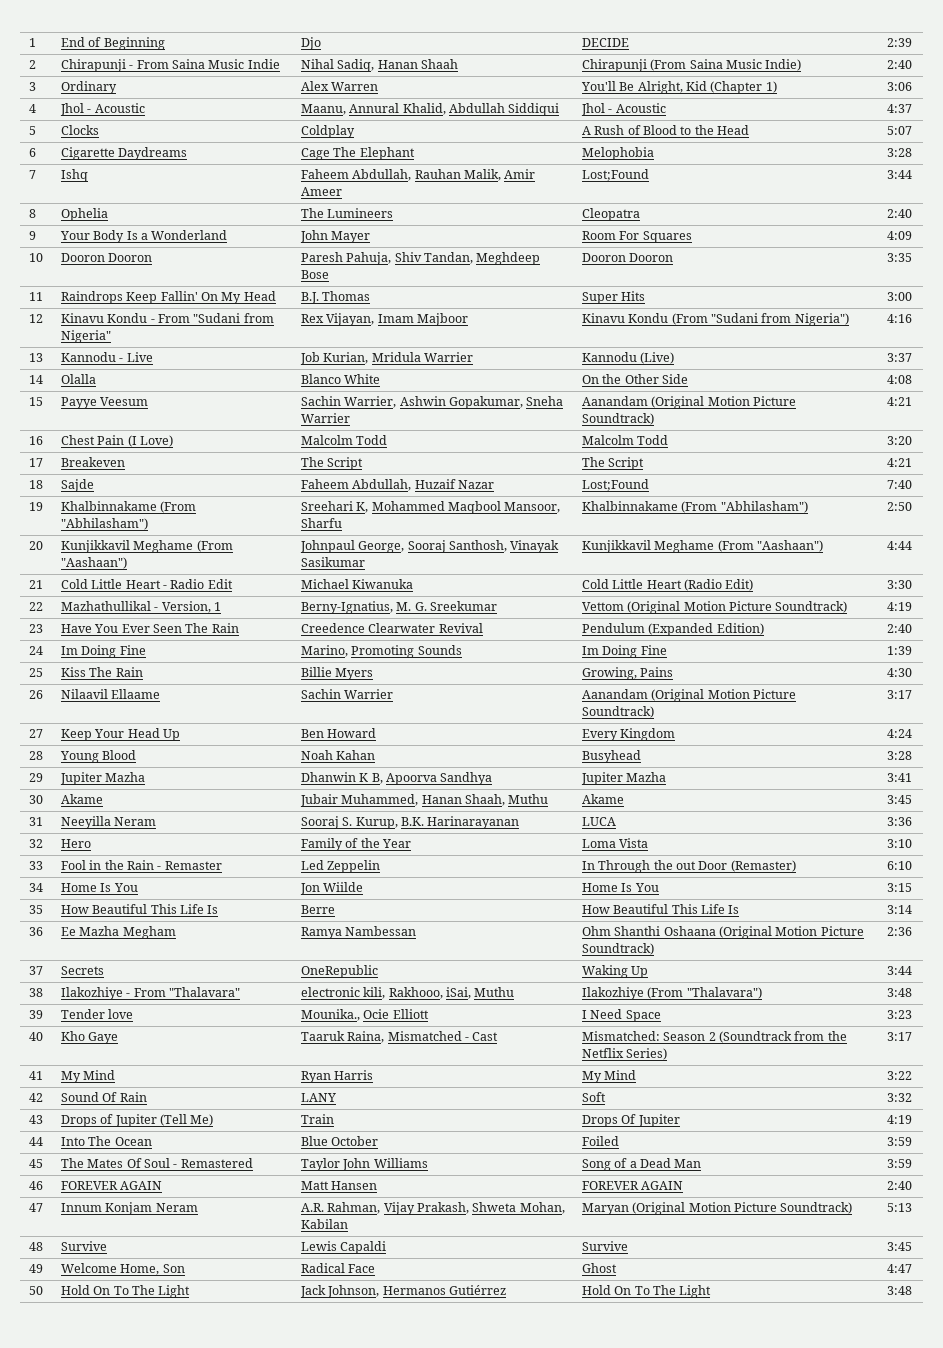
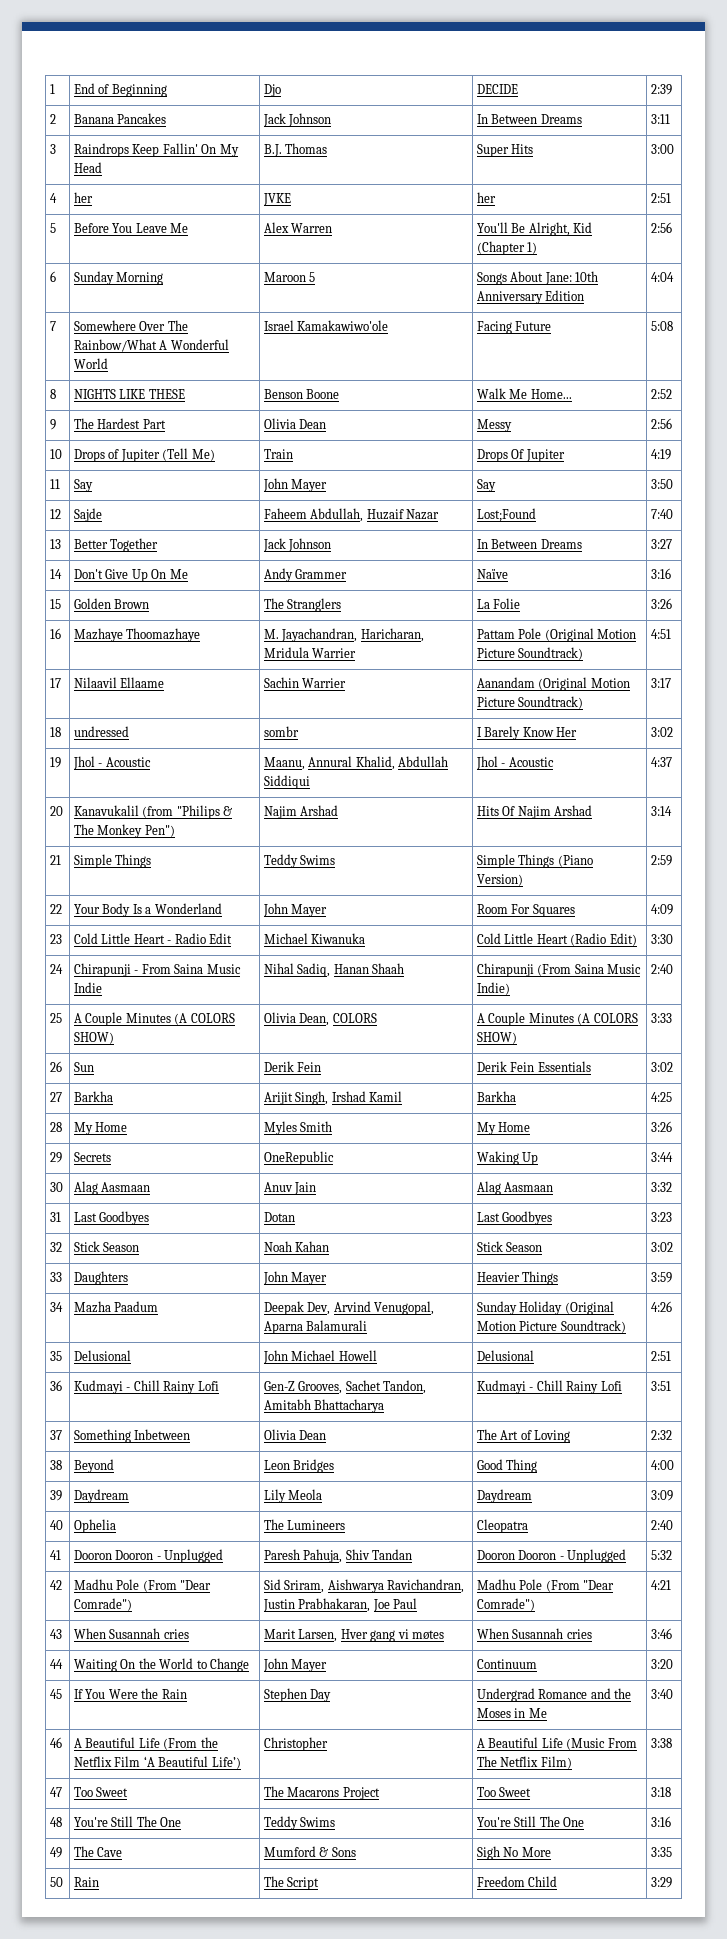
- 2 | Chirapunji - From Saina Music Indie | Nihal Sadiq, Hanan Shaah | Chirapunji (From Saina Music Indie) | 2:40
+ 2 | Banana Pancakes | Jack Johnson | In Between Dreams | 3:11
+ 3 | Raindrops Keep Fallin' On My Head | B.J. Thomas | Super Hits | 3:00
+ 4 | her | JVKE | her | 2:51
+ 5 | Before You Leave Me | Alex Warren | You'll Be Alright, Kid (Chapter 1) | 2:56
+ 6 | Sunday Morning | Maroon 5 | Songs About Jane: 10th Anniversary Edition | 4:04
+ 7 | Somewhere Over The Rainbow/What A Wonderful World | Israel Kamakawiwo'ole | Facing Future | 5:08
+ 8 | NIGHTS LIKE THESE | Benson Boone | Walk Me Home... | 2:52
+ 9 | The Hardest Part | Olivia Dean | Messy | 2:56
+ 10 | Drops of Jupiter (Tell Me) | Train | Drops Of Jupiter | 4:19
+ 11 | Say | John Mayer | Say | 3:50
+ 12 | Sajde | Faheem Abdullah, Huzaif Nazar | Lost;Found | 7:40
+ 13 | Better Together | Jack Johnson | In Between Dreams | 3:27
+ 14 | Don't Give Up On Me | Andy Grammer | Naïve | 3:16
+ 15 | Golden Brown | The Stranglers | La Folie | 3:26
+ 16 | Mazhaye Thoomazhaye | M. Jayachandran, Haricharan, Mridula Warrier | Pattam Pole (Original Motion Picture Soundtrack) | 4:51
+ 17 | Nilaavil Ellaame | Sachin Warrier | Aanandam (Original Motion Picture Soundtrack) | 3:17
+ 18 | undressed | sombr | I Barely Know Her | 3:02
+ 19 | Jhol - Acoustic | Maanu, Annural Khalid, Abdullah Siddiqui | Jhol - Acoustic | 4:37
+ 20 | Kanavukalil (from "Philips & The Monkey Pen") | Najim Arshad | Hits Of Najim Arshad | 3:14
+ 21 | Simple Things | Teddy Swims | Simple Things (Piano Version) | 2:59
+ 22 | Your Body Is a Wonderland | John Mayer | Room For Squares | 4:09
+ 23 | Cold Little Heart - Radio Edit | Michael Kiwanuka | Cold Little Heart (Radio Edit) | 3:30
+ 24 | Chirapunji - From Saina Music Indie | Nihal Sadiq, Hanan Shaah | Chirapunji (From Saina Music Indie) | 2:40
- 3 | Ordinary | Alex Warren | You'll Be Alright, Kid (Chapter 1) | 3:06
- 4 | Jhol - Acoustic | Maanu, Annural Khalid, Abdullah Siddiqui | Jhol - Acoustic | 4:37
- 5 | Clocks | Coldplay | A Rush of Blood to the Head | 5:07
- 6 | Cigarette Daydreams | Cage The Elephant | Melophobia | 3:28
- 7 | Ishq | Faheem Abdullah, Rauhan Malik, Amir Ameer | Lost;Found | 3:44
- 8 | Ophelia | The Lumineers | Cleopatra | 2:40
+ 25 | A Couple Minutes (A COLORS SHOW) | Olivia Dean, COLORS | A Couple Minutes (A COLORS SHOW) | 3:33
+ 26 | Sun | Derik Fein | Derik Fein Essentials | 3:02
+ 27 | Barkha | Arijit Singh, Irshad Kamil | Barkha | 4:25
+ 28 | My Home | Myles Smith | My Home | 3:26
+ 29 | Secrets | OneRepublic | Waking Up | 3:44
+ 30 | Alag Aasmaan | Anuv Jain | Alag Aasmaan | 3:32
+ 31 | Last Goodbyes | Dotan | Last Goodbyes | 3:23
+ 32 | Stick Season | Noah Kahan | Stick Season | 3:02
+ 33 | Daughters | John Mayer | Heavier Things | 3:59
+ 34 | Mazha Paadum | Deepak Dev, Arvind Venugopal, Aparna Balamurali | Sunday Holiday (Original Motion Picture Soundtrack) | 4:26
+ 35 | Delusional | John Michael Howell | Delusional | 2:51
+ 36 | Kudmayi - Chill Rainy Lofi | Gen-Z Grooves, Sachet Tandon, Amitabh Bhattacharya | Kudmayi - Chill Rainy Lofi | 3:51
+ 37 | Something Inbetween | Olivia Dean | The Art of Loving | 2:32
+ 38 | Beyond | Leon Bridges | Good Thing | 4:00
+ 39 | Daydream | Lily Meola | Daydream | 3:09
+ 40 | Ophelia | The Lumineers | Cleopatra | 2:40
- 9 | Your Body Is a Wonderland | John Mayer | Room For Squares | 4:09
- 10 | Dooron Dooron | Paresh Pahuja, Shiv Tandan, Meghdeep Bose | Dooron Dooron | 3:35
- 11 | Raindrops Keep Fallin' On My Head | B.J. Thomas | Super Hits | 3:00
- 12 | Kinavu Kondu - From "Sudani from Nigeria" | Rex Vijayan, Imam Majboor | Kinavu Kondu (From "Sudani from Nigeria") | 4:16
- 13 | Kannodu - Live | Job Kurian, Mridula Warrier | Kannodu (Live) | 3:37
- 14 | Olalla | Blanco White | On the Other Side | 4:08
- 15 | Payye Veesum | Sachin Warrier, Ashwin Gopakumar, Sneha Warrier | Aanandam (Original Motion Picture Soundtrack) | 4:21
- 16 | Chest Pain (I Love) | Malcolm Todd | Malcolm Todd | 3:20
- 17 | Breakeven | The Script | The Script | 4:21
- 18 | Sajde | Faheem Abdullah, Huzaif Nazar | Lost;Found | 7:40
- 19 | Khalbinnakame (From "Abhilasham") | Sreehari K, Mohammed Maqbool Mansoor, Sharfu | Khalbinnakame (From "Abhilasham") | 2:50
- 20 | Kunjikkavil Meghame (From "Aashaan") | Johnpaul George, Sooraj Santhosh, Vinayak Sasikumar | Kunjikkavil Meghame (From "Aashaan") | 4:44
- 21 | Cold Little Heart - Radio Edit | Michael Kiwanuka | Cold Little Heart (Radio Edit) | 3:30
- 22 | Mazhathullikal - Version, 1 | Berny-Ignatius, M. G. Sreekumar | Vettom (Original Motion Picture Soundtrack) | 4:19
- 23 | Have You Ever Seen The Rain | Creedence Clearwater Revival | Pendulum (Expanded Edition) | 2:40
- 24 | Im Doing Fine | Marino, Promoting Sounds | Im Doing Fine | 1:39
- 25 | Kiss The Rain | Billie Myers | Growing, Pains | 4:30
- 26 | Nilaavil Ellaame | Sachin Warrier | Aanandam (Original Motion Picture Soundtrack) | 3:17
- 27 | Keep Your Head Up | Ben Howard | Every Kingdom | 4:24
- 28 | Young Blood | Noah Kahan | Busyhead | 3:28
- 29 | Jupiter Mazha | Dhanwin K B, Apoorva Sandhya | Jupiter Mazha | 3:41
- 30 | Akame | Jubair Muhammed, Hanan Shaah, Muthu | Akame | 3:45
- 31 | Neeyilla Neram | Sooraj S. Kurup, B.K. Harinarayanan | LUCA | 3:36
- 32 | Hero | Family of the Year | Loma Vista | 3:10
- 33 | Fool in the Rain - Remaster | Led Zeppelin | In Through the out Door (Remaster) | 6:10
- 34 | Home Is You | Jon Wiilde | Home Is You | 3:15
- 35 | How Beautiful This Life Is | Berre | How Beautiful This Life Is | 3:14
- 36 | Ee Mazha Megham | Ramya Nambessan | Ohm Shanthi Oshaana (Original Motion Picture Soundtrack) | 2:36
- 37 | Secrets | OneRepublic | Waking Up | 3:44
- 38 | Ilakozhiye - From "Thalavara" | electronic kili, Rakhooo, iSai, Muthu | Ilakozhiye (From "Thalavara") | 3:48
- 39 | Tender love | Mounika., Ocie Elliott | I Need Space | 3:23
- 40 | Kho Gaye | Taaruk Raina, Mismatched - Cast | Mismatched: Season 2 (Soundtrack from the Netflix Series) | 3:17
- 41 | My Mind | Ryan Harris | My Mind | 3:22
- 42 | Sound Of Rain | LANY | Soft | 3:32
- 43 | Drops of Jupiter (Tell Me) | Train | Drops Of Jupiter | 4:19
- 44 | Into The Ocean | Blue October | Foiled | 3:59
- 45 | The Mates Of Soul - Remastered | Taylor John Williams | Song of a Dead Man | 3:59
- 46 | FOREVER AGAIN | Matt Hansen | FOREVER AGAIN | 2:40
- 47 | Innum Konjam Neram | A.R. Rahman, Vijay Prakash, Shweta Mohan, Kabilan | Maryan (Original Motion Picture Soundtrack) | 5:13
- 48 | Survive | Lewis Capaldi | Survive | 3:45
- 49 | Welcome Home, Son | Radical Face | Ghost | 4:47
- 50 | Hold On To The Light | Jack Johnson, Hermanos Gutiérrez | Hold On To The Light | 3:48
+ 41 | Dooron Dooron - Unplugged | Paresh Pahuja, Shiv Tandan | Dooron Dooron - Unplugged | 5:32
+ 42 | Madhu Pole (From "Dear Comrade") | Sid Sriram, Aishwarya Ravichandran, Justin Prabhakaran, Joe Paul | Madhu Pole (From "Dear Comrade") | 4:21
+ 43 | When Susannah cries | Marit Larsen, Hver gang vi møtes | When Susannah cries | 3:46
+ 44 | Waiting On the World to Change | John Mayer | Continuum | 3:20
+ 45 | If You Were the Rain | Stephen Day | Undergrad Romance and the Moses in Me | 3:40
+ 46 | A Beautiful Life (From the Netflix Film ‘A Beautiful Life’) | Christopher | A Beautiful Life (Music From The Netflix Film) | 3:38
+ 47 | Too Sweet | The Macarons Project | Too Sweet | 3:18
+ 48 | You're Still The One | Teddy Swims | You're Still The One | 3:16
+ 49 | The Cave | Mumford & Sons | Sigh No More | 3:35
+ 50 | Rain | The Script | Freedom Child | 3:29

